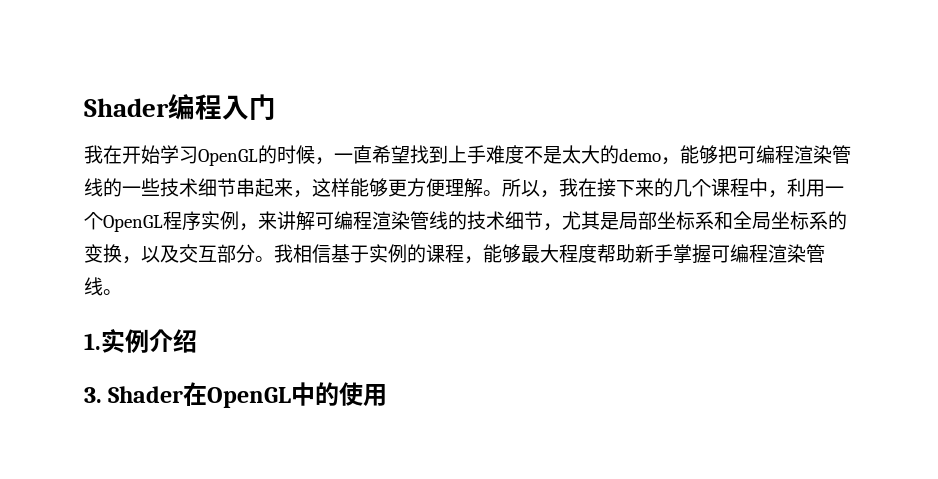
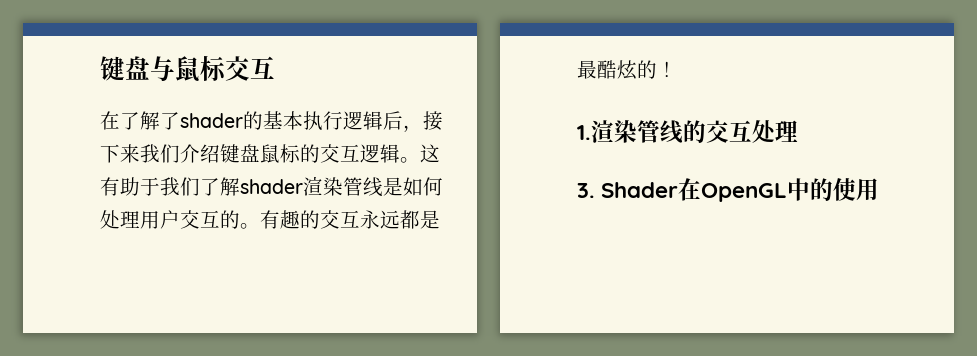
- Shader编程入门
- 我在开始学习OpenGL的时候，一直希望找到上手难度不是太大的demo，能够把可编程渲染管线的一些技术细节串起来，这样能够更方便理解。所以，我在接下来的几个课程中，利用一个OpenGL程序实例，来讲解可编程渲染管线的技术细节，尤其是局部坐标系和全局坐标系的变换，以及交互部分。我相信基于实例的课程，能够最大程度帮助新手掌握可编程渲染管线。
- 1.实例介绍
+ 键盘与鼠标交互
+ 在了解了shader的基本执行逻辑后，接下来我们介绍键盘鼠标的交互逻辑。这有助于我们了解shader渲染管线是如何处理用户交互的。有趣的交互永远都是最酷炫的！
+ 1.渲染管线的交互处理

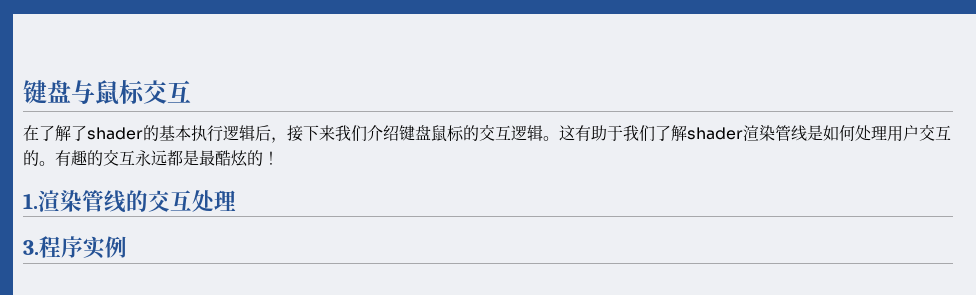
- 3. Shader在OpenGL中的使用
+ 3.程序实例

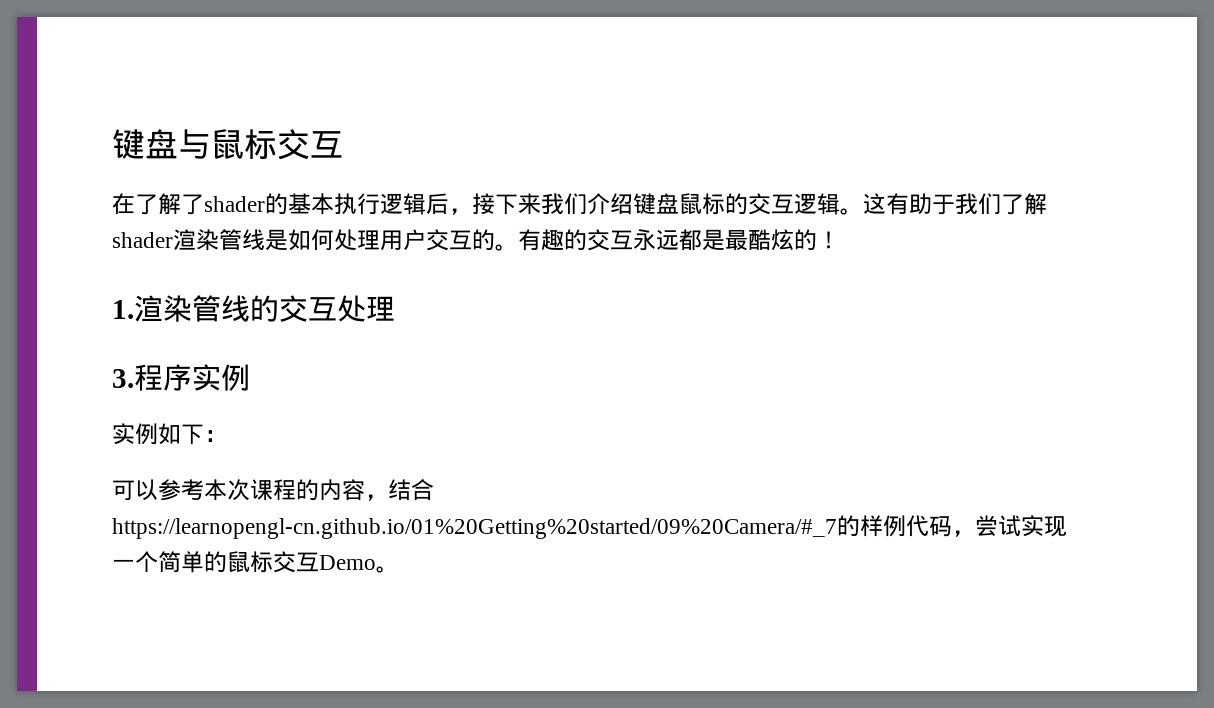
+ 实例如下：
+ 可以参考本次课程的内容，结合https://learnopengl-cn.github.io/01%20Getting%20started/09%20Camera/#_7的样例代码，尝试实现一个简单的鼠标交互Demo。

